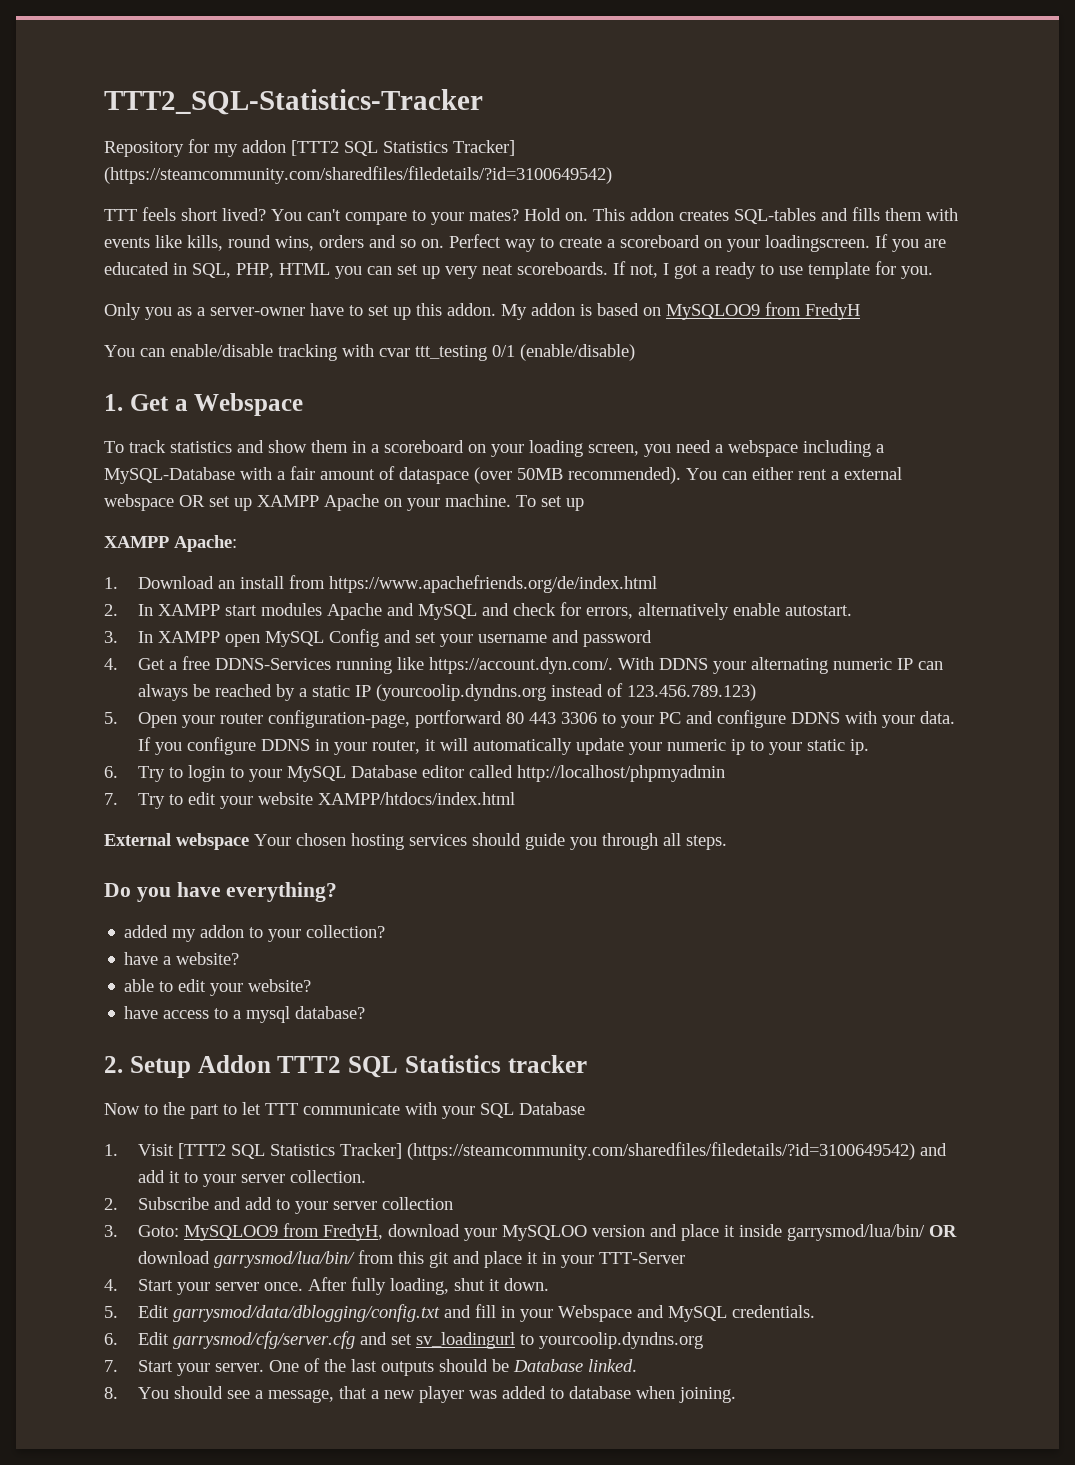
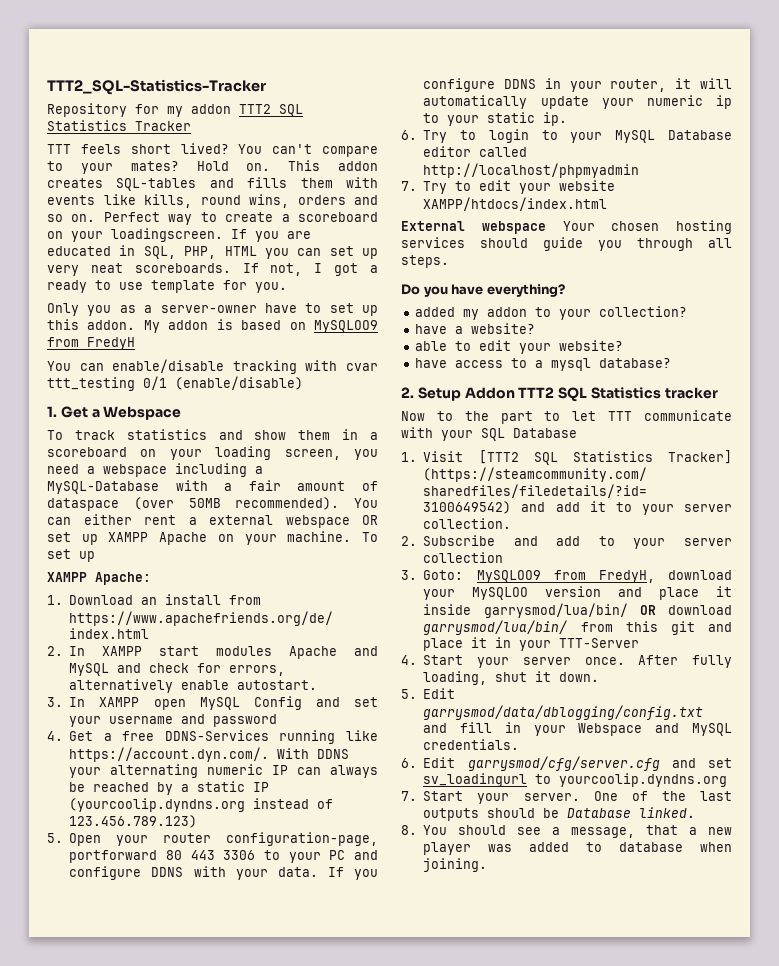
- Repository for my addon [TTT2 SQL Statistics Tracker] (https://steamcommunity.com/sharedfiles/filedetails/?id=3100649542)
+ Repository for my addon TTT2 SQL Statistics Tracker

